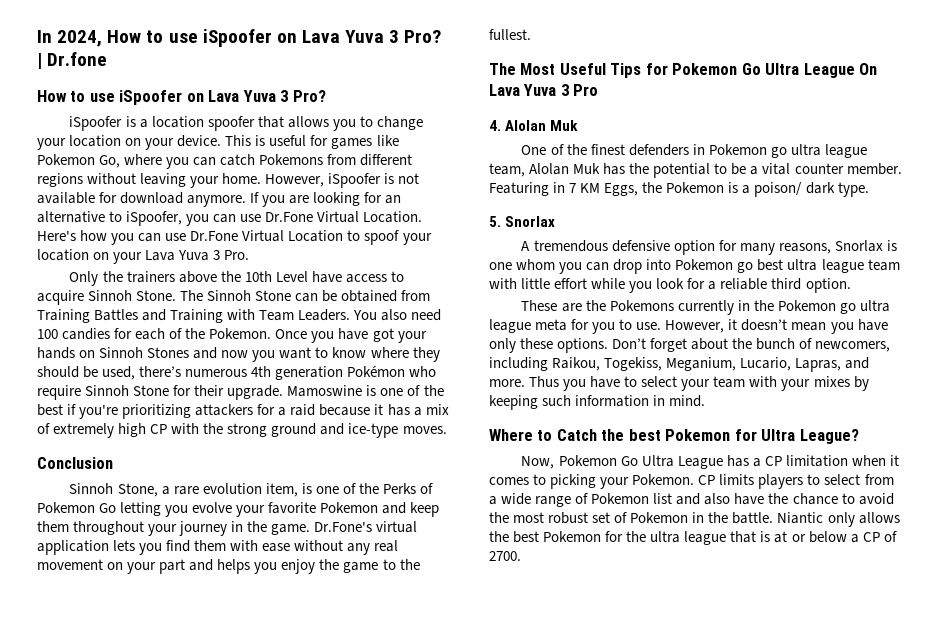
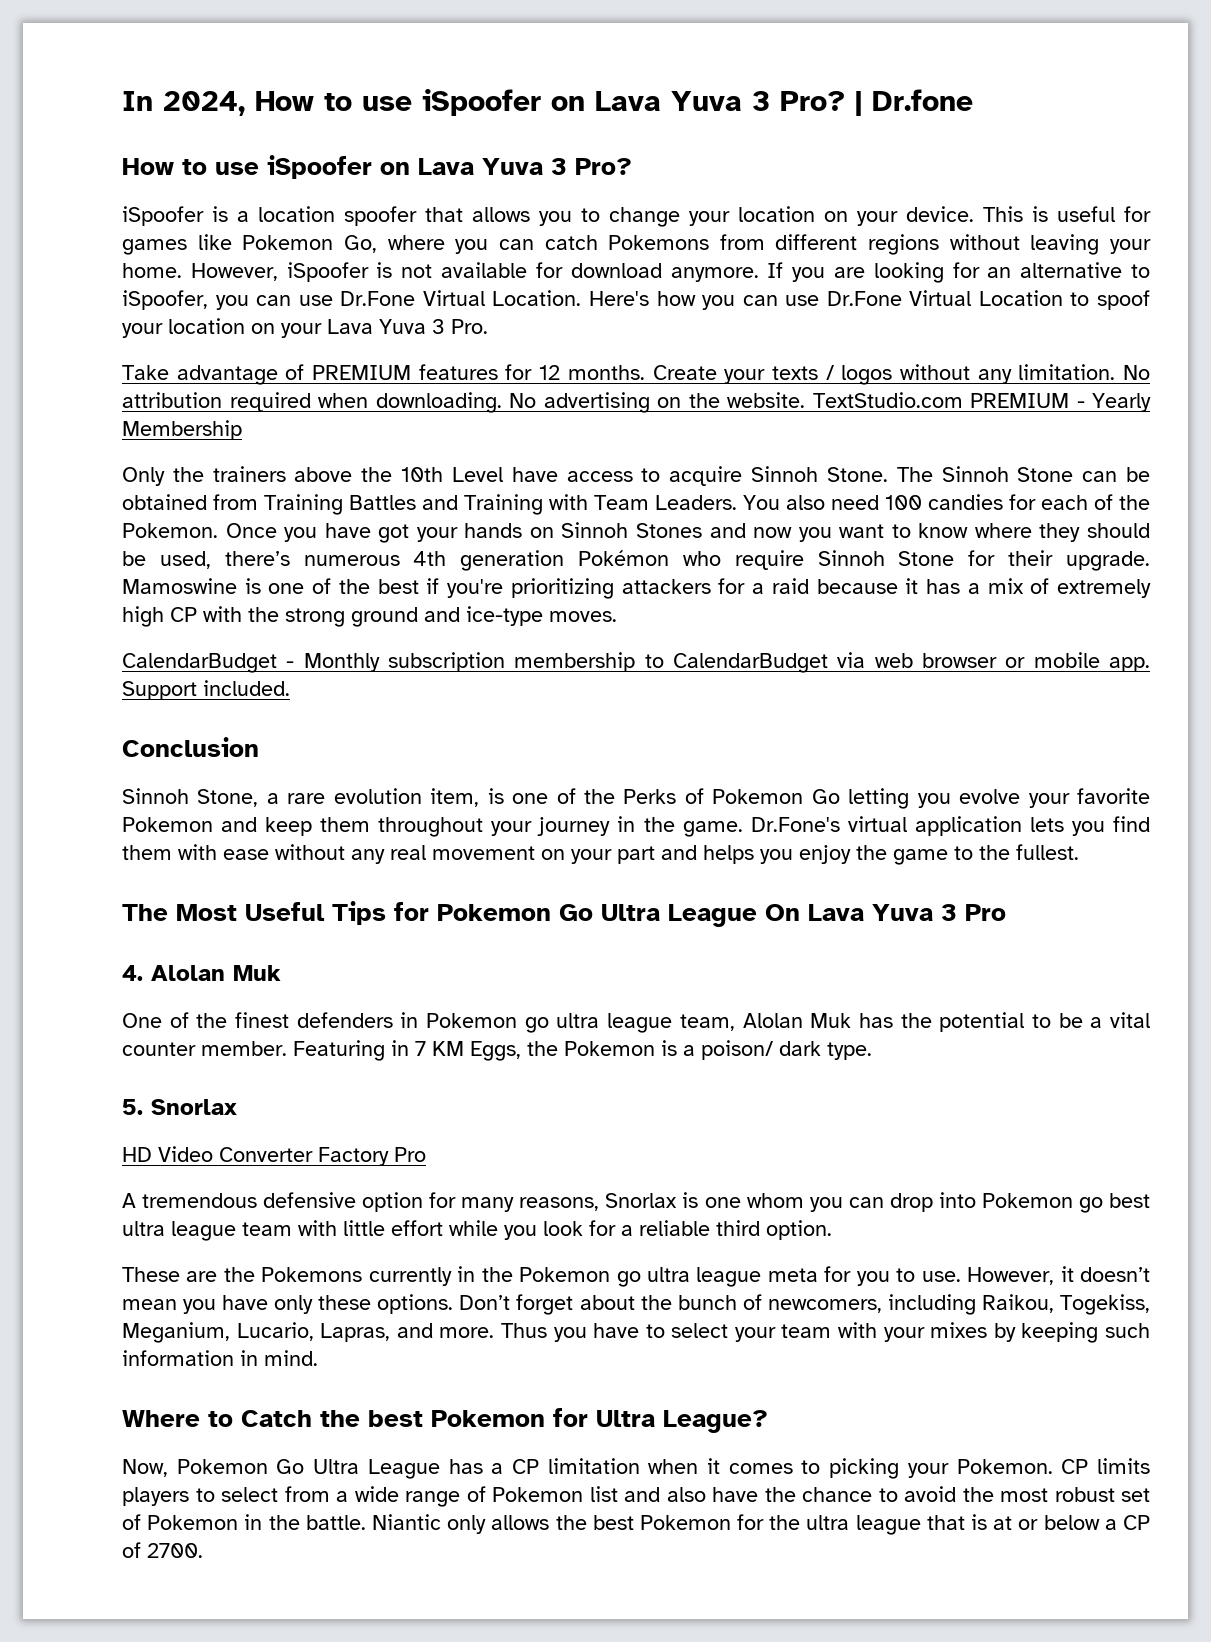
+ Take advantage of PREMIUM features for 12 months. Create your texts / logos without any limitation. No attribution required when downloading. No advertising on the website. TextStudio.com PREMIUM - Yearly Membership
+ CalendarBudget - Monthly subscription membership to CalendarBudget via web browser or mobile app. Support included.
+ HD Video Converter Factory Pro

